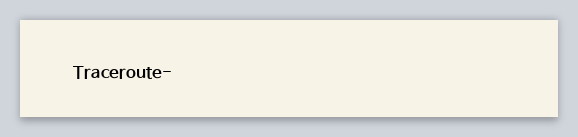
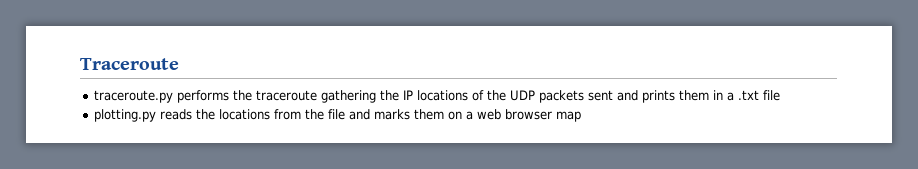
- Traceroute-
+ Traceroute
+ traceroute.py performs the traceroute gathering the IP locations of the UDP packets sent and prints them in a .txt file
+ plotting.py reads the locations from the file and marks them on a web browser map

